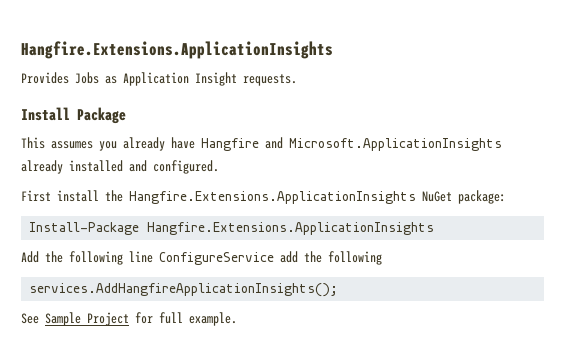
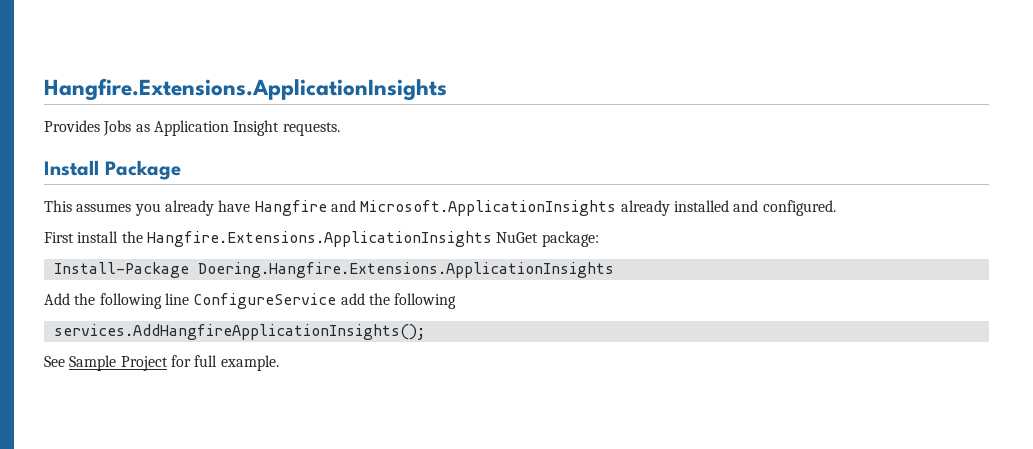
- Install-Package Hangfire.Extensions.ApplicationInsights
+ Install-Package Doering.Hangfire.Extensions.ApplicationInsights

